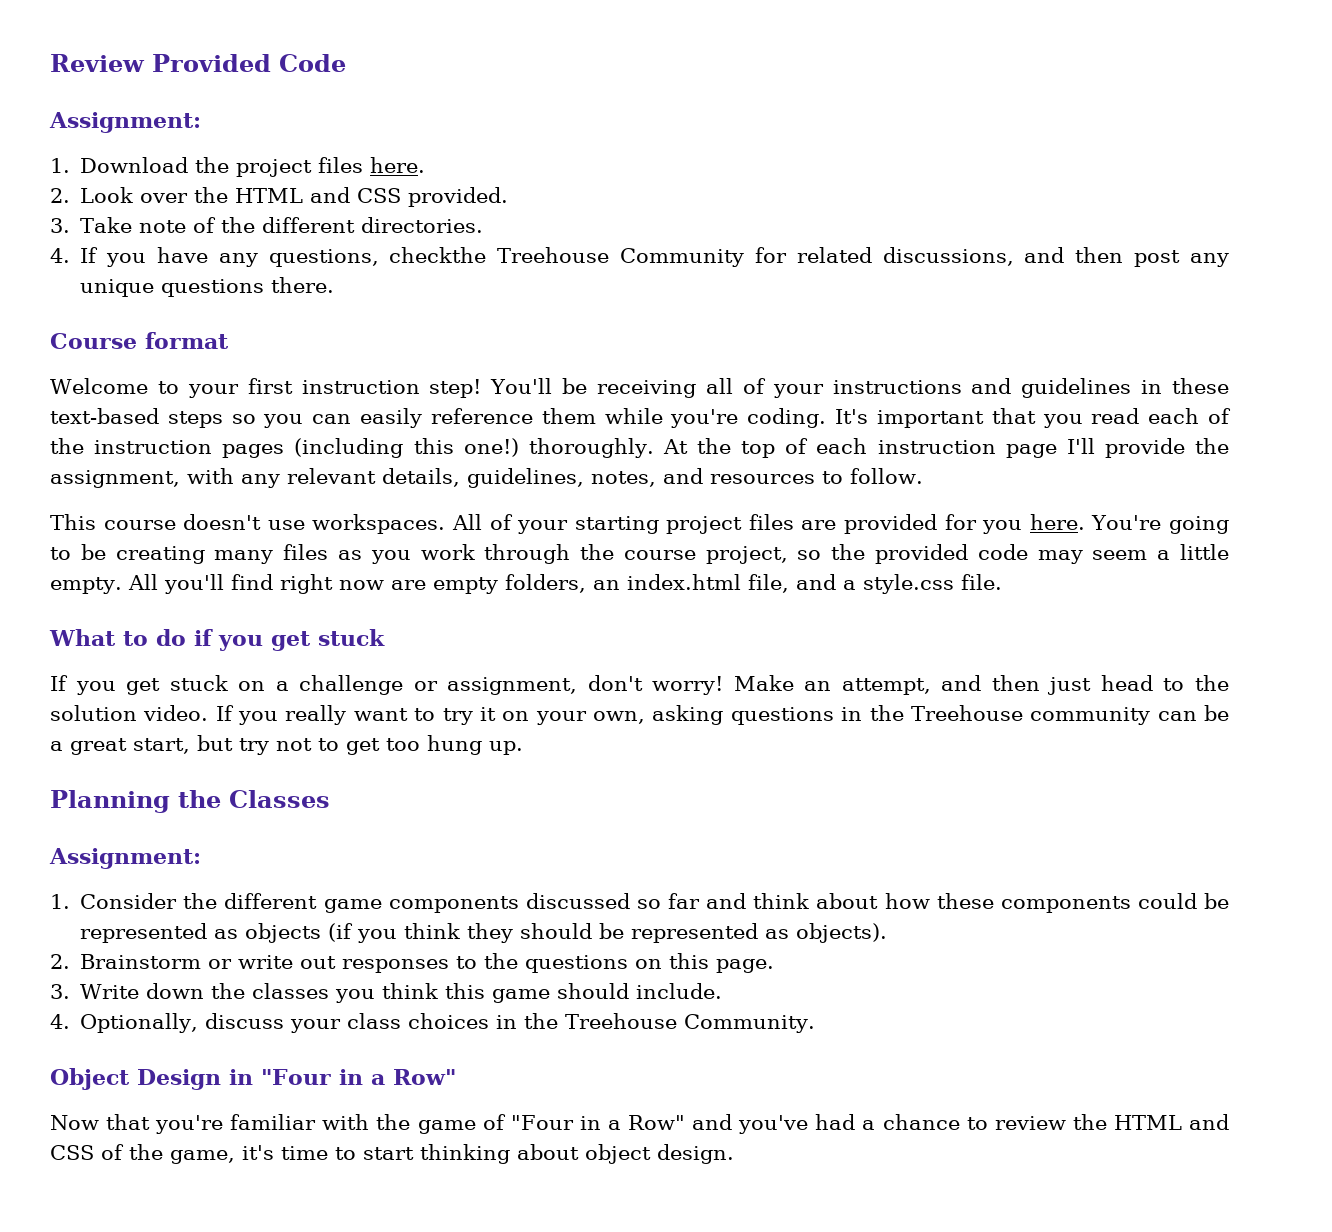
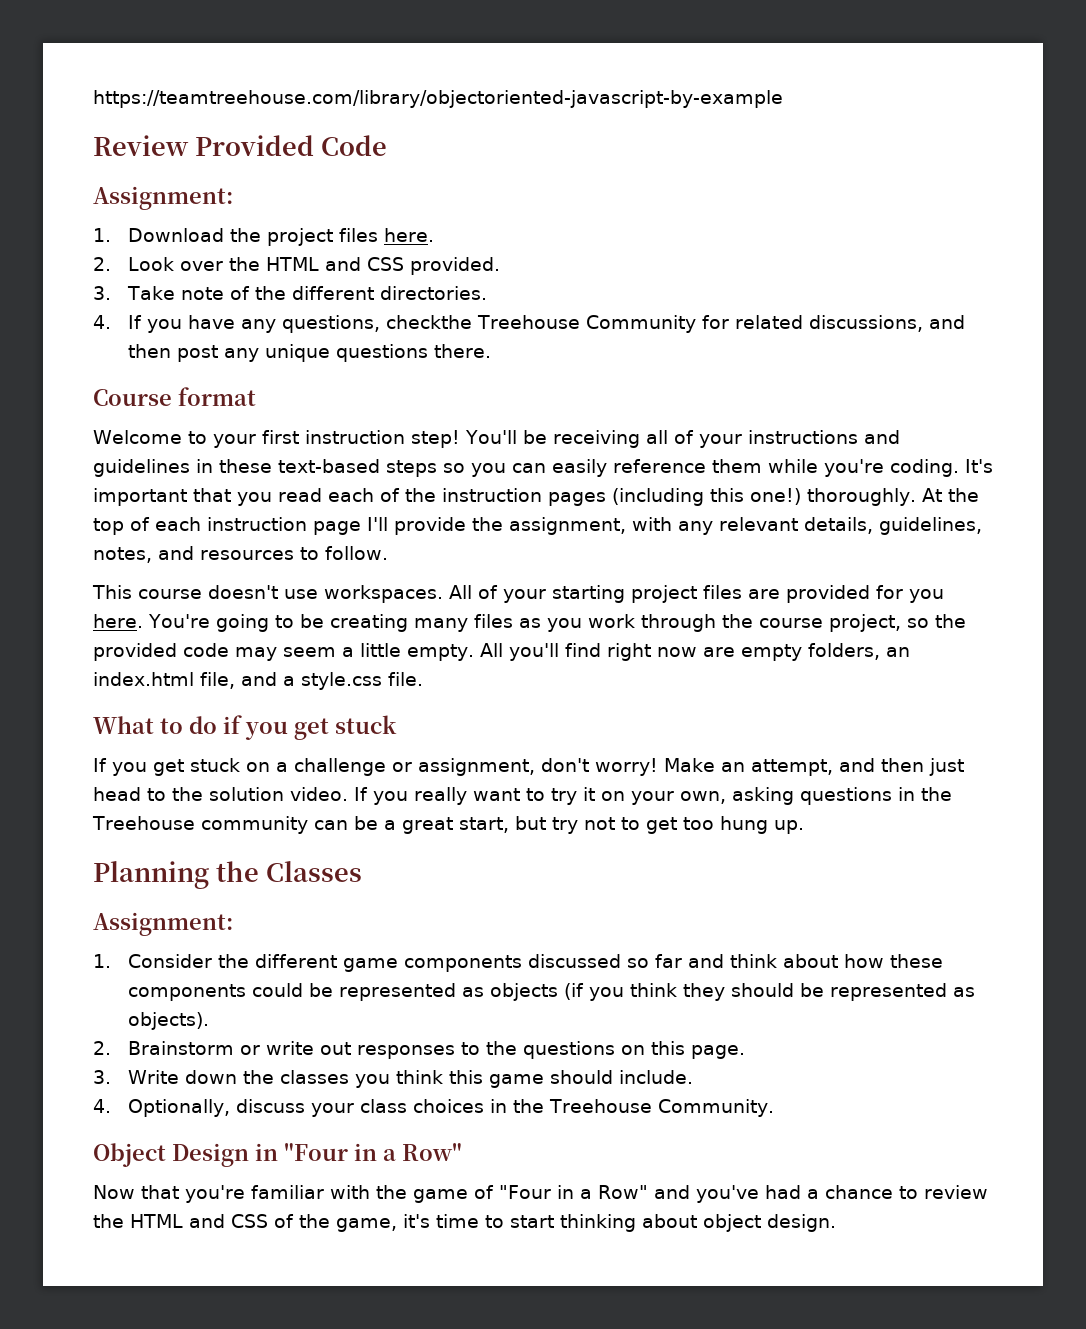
+ https://teamtreehouse.com/library/objectoriented-javascript-by-example

